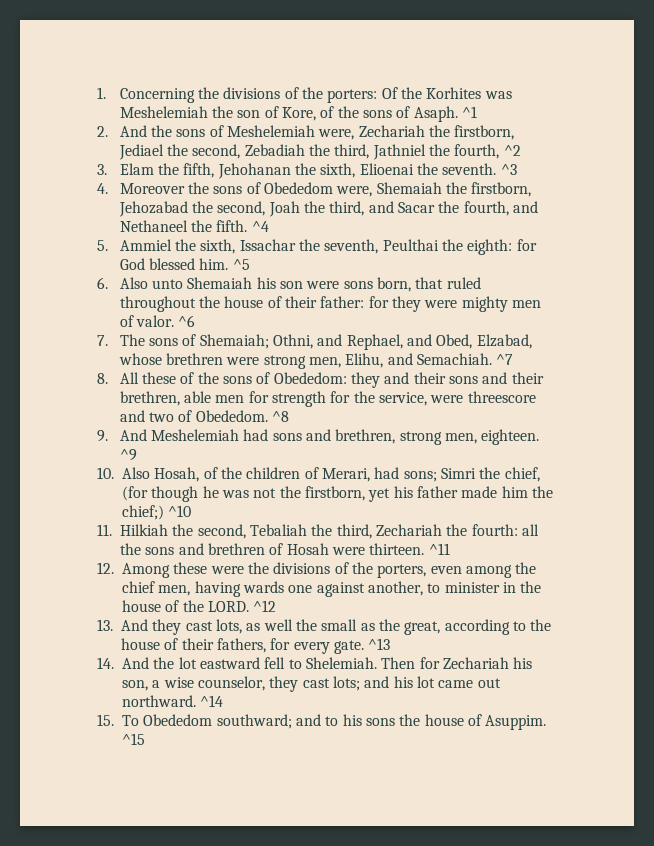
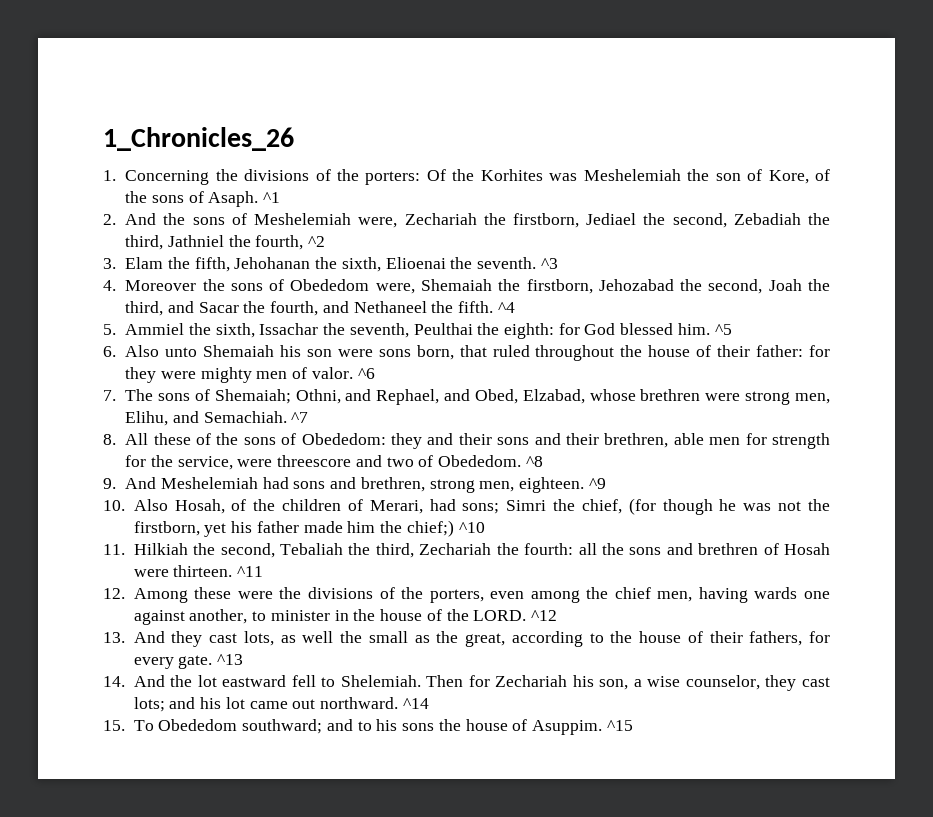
+ 1_Chronicles_26

